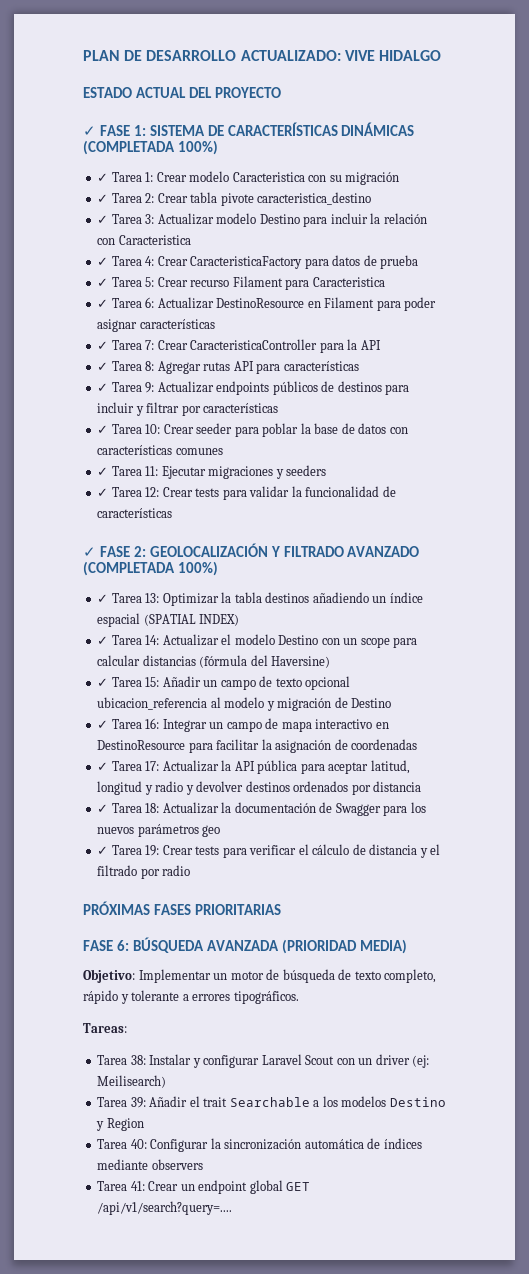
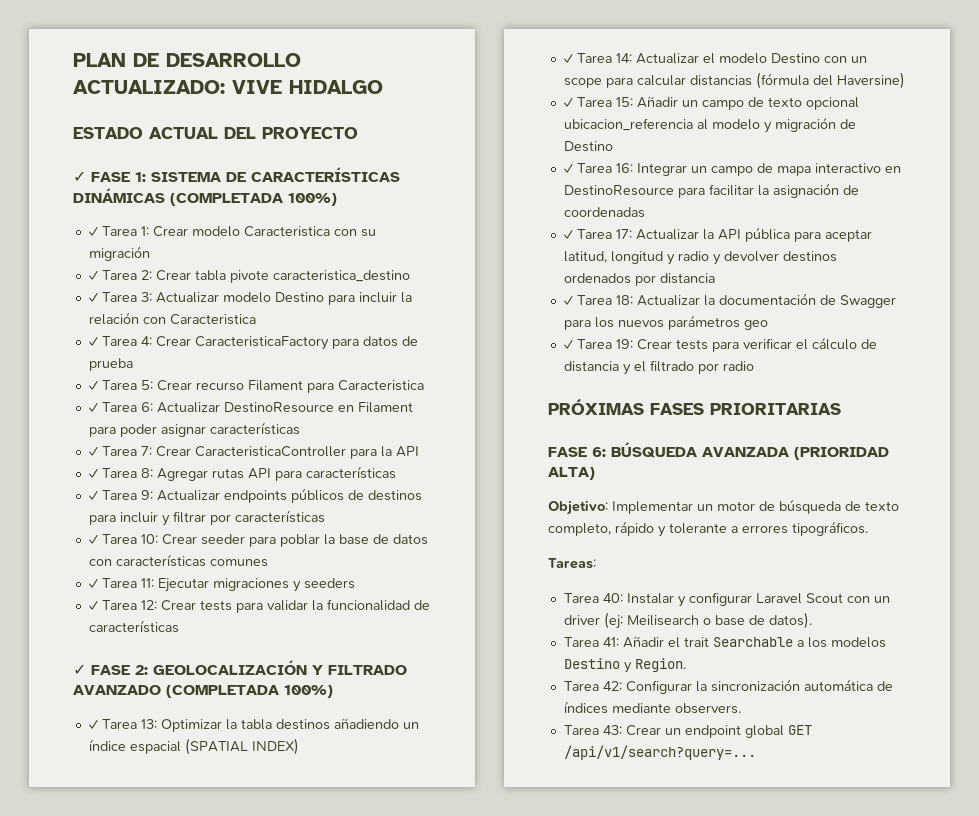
- FASE 6: BÚSQUEDA AVANZADA (PRIORIDAD MEDIA)
+ FASE 6: BÚSQUEDA AVANZADA (PRIORIDAD ALTA)
- Tarea 38: Instalar y configurar Laravel Scout con un driver (ej: Meilisearch)
- Tarea 39: Añadir el trait Searchable a los modelos Destino y Region
- Tarea 40: Configurar la sincronización automática de índices mediante observers
- Tarea 41: Crear un endpoint global GET /api/v1/search?query=....
+ Tarea 40: Instalar y configurar Laravel Scout con un driver (ej: Meilisearch o base de datos).
+ Tarea 41: Añadir el trait Searchable a los modelos Destino y Region.
+ Tarea 42: Configurar la sincronización automática de índices mediante observers.
+ Tarea 43: Crear un endpoint global GET /api/v1/search?query=...

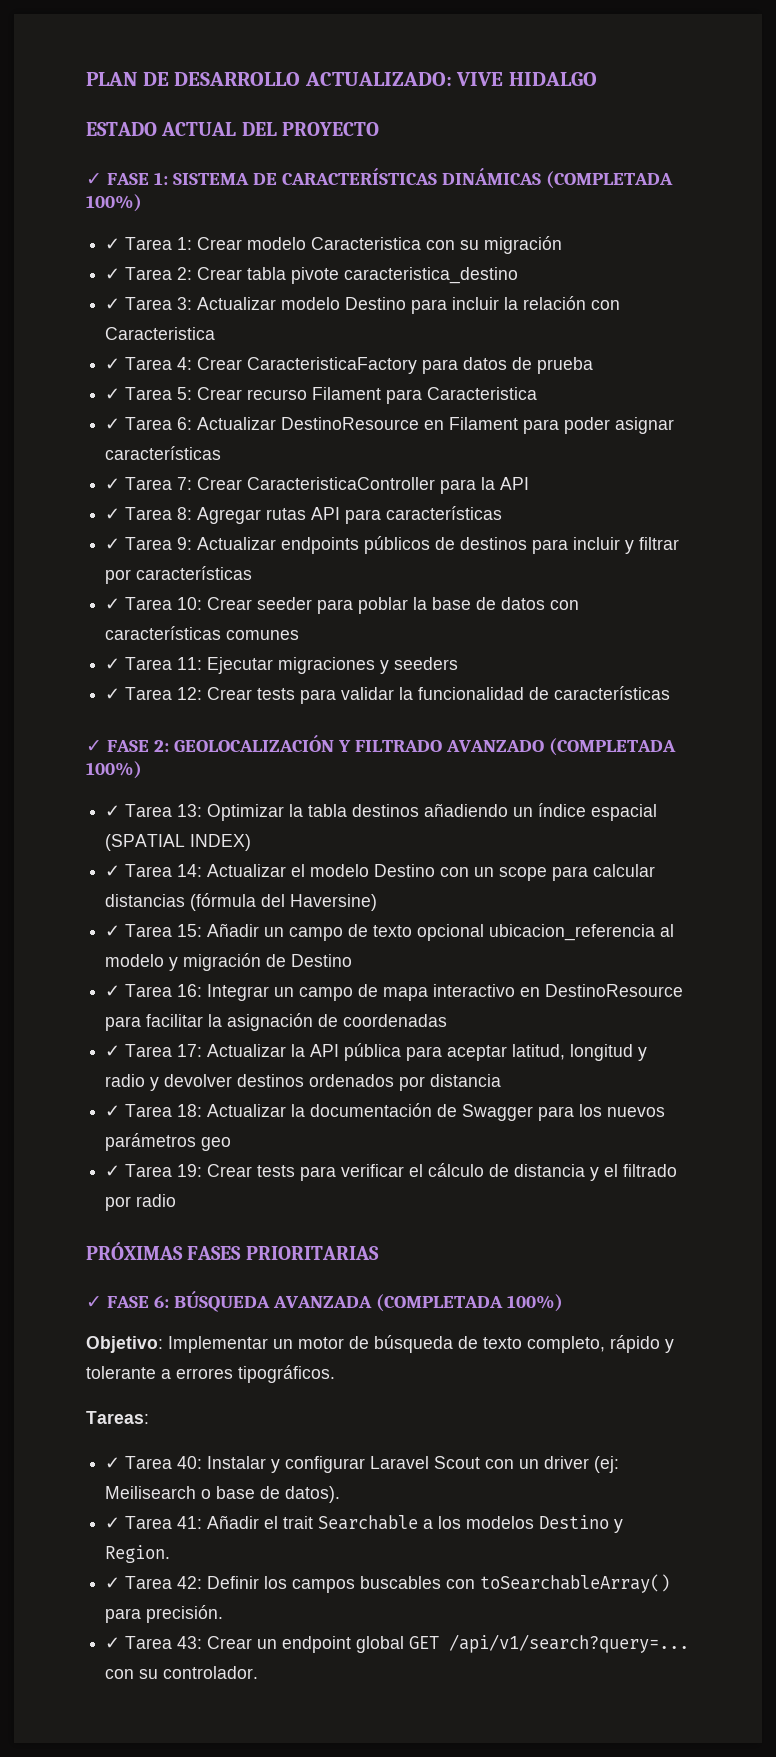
- FASE 6: BÚSQUEDA AVANZADA (PRIORIDAD ALTA)
+ ✓ FASE 6: BÚSQUEDA AVANZADA (COMPLETADA 100%)
- Tarea 40: Instalar y configurar Laravel Scout con un driver (ej: Meilisearch o base de datos).
+ ✓ Tarea 40: Instalar y configurar Laravel Scout con un driver (ej: Meilisearch o base de datos).
- Tarea 41: Añadir el trait Searchable a los modelos Destino y Region.
+ ✓ Tarea 41: Añadir el trait Searchable a los modelos Destino y Region.
- Tarea 42: Configurar la sincronización automática de índices mediante observers.
- Tarea 43: Crear un endpoint global GET /api/v1/search?query=...
+ ✓ Tarea 42: Definir los campos buscables con toSearchableArray() para precisión.
+ ✓ Tarea 43: Crear un endpoint global GET /api/v1/search?query=... con su controlador.

